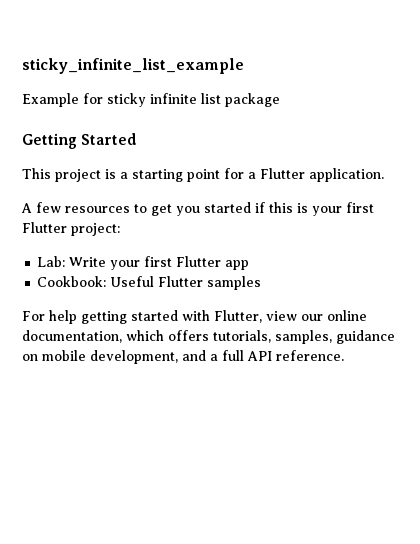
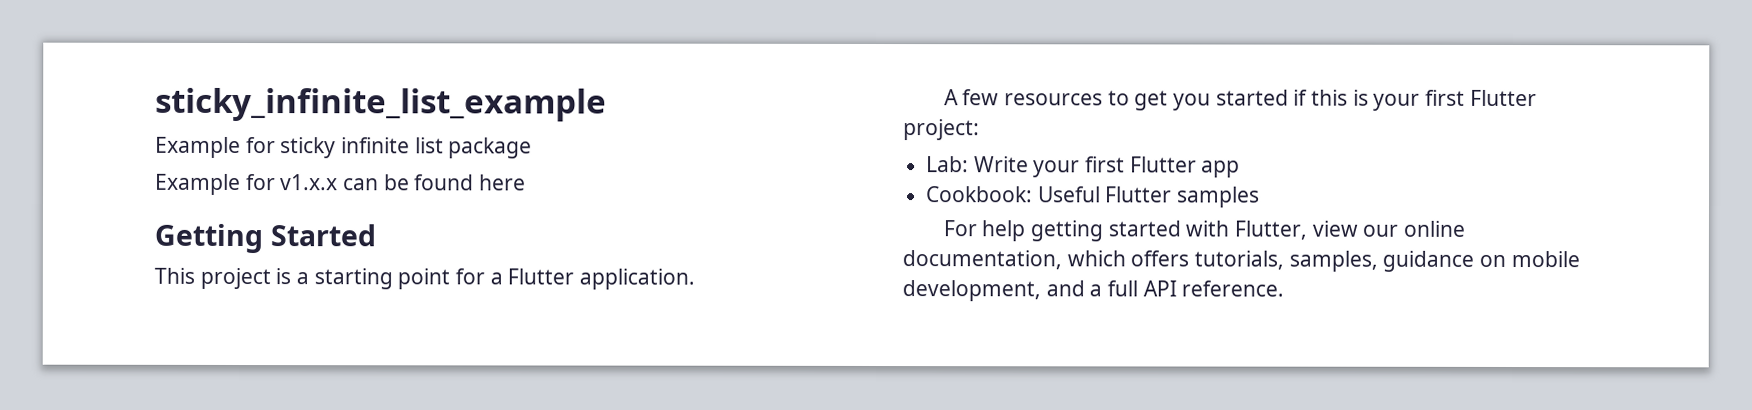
+ Example for v1.x.x can be found here

